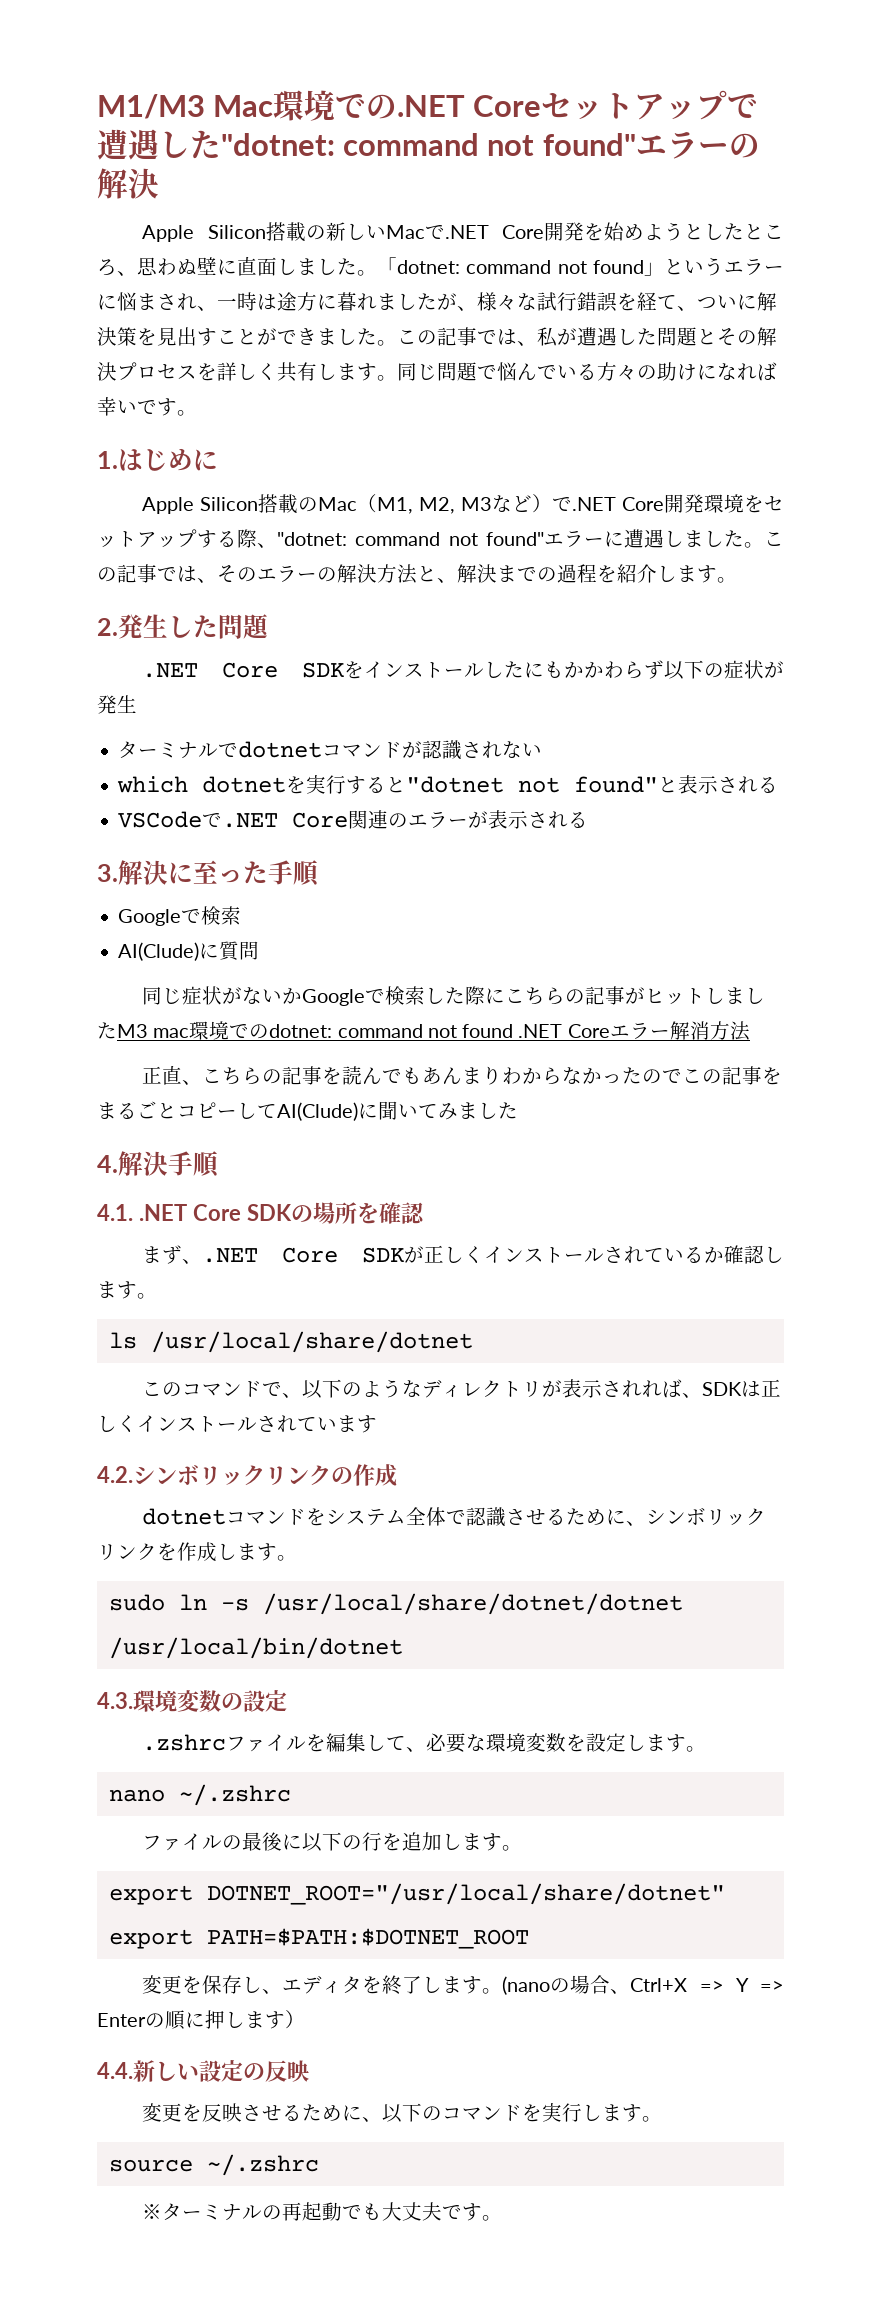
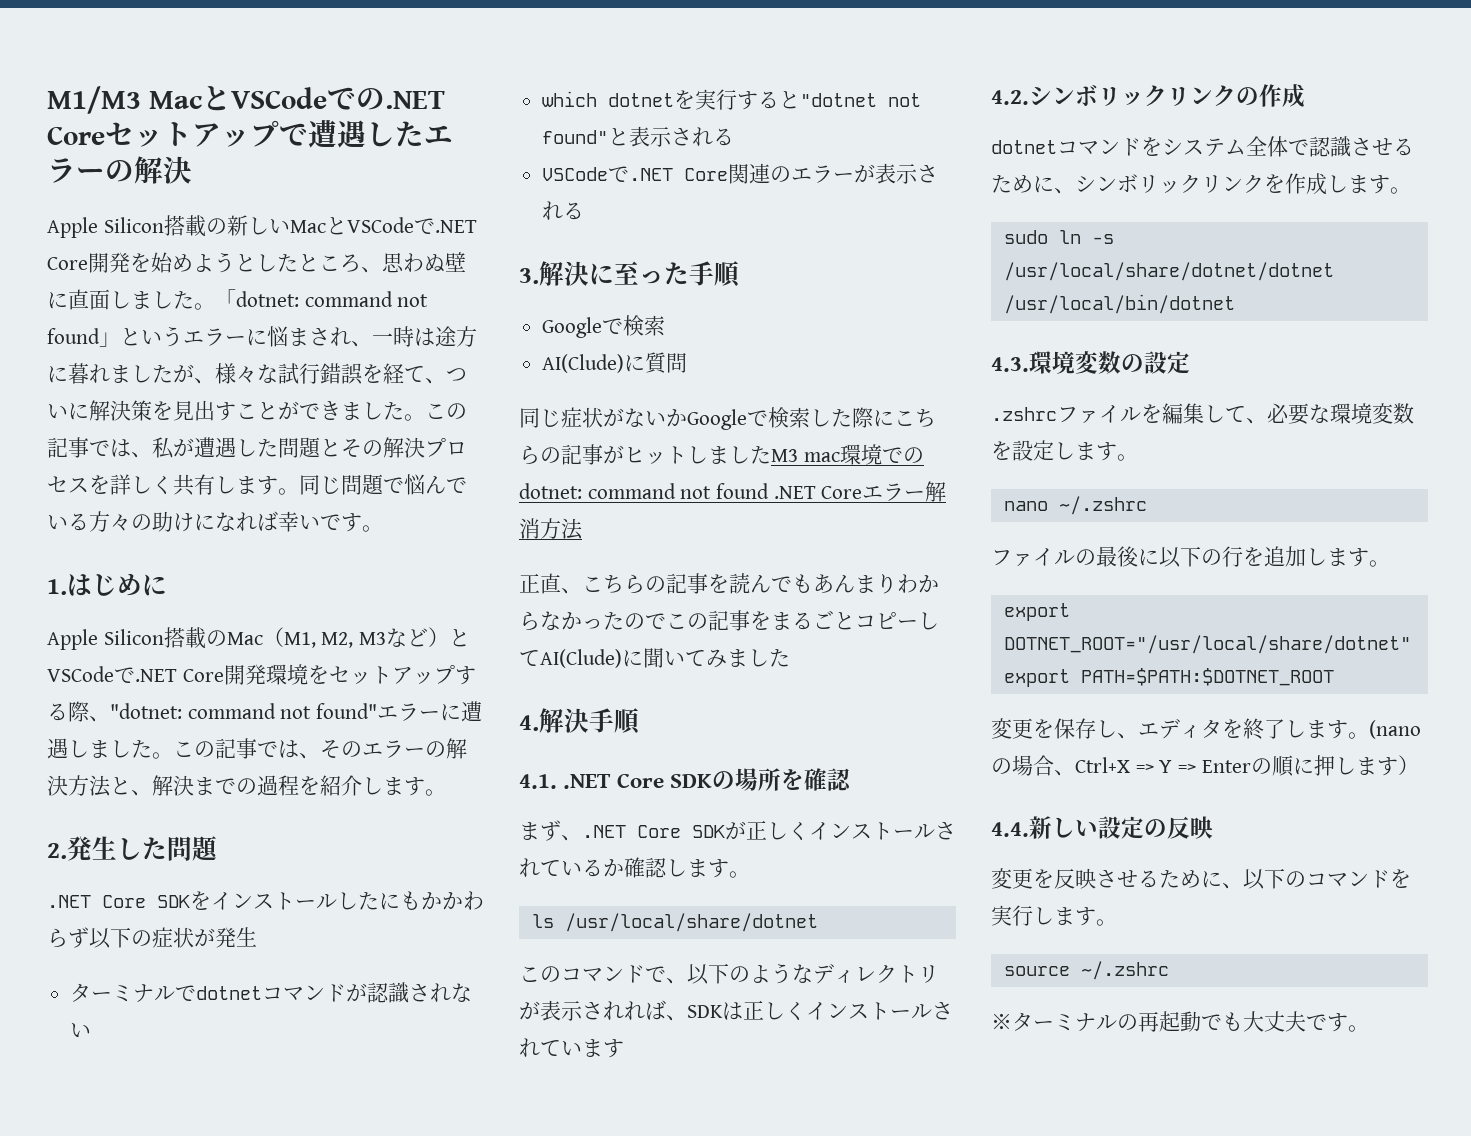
- M1/M3 Mac環境での.NET Coreセットアップで遭遇した"dotnet: command not found"エラーの解決
+ M1/M3 MacとVSCodeでの.NET Coreセットアップで遭遇したエラーの解決
- Apple Silicon搭載の新しいMacで.NET Core開発を始めようとしたところ、思わぬ壁に直面しました。
+ Apple Silicon搭載の新しいMacとVSCodeで.NET Core開発を始めようとしたところ、思わぬ壁に直面しました。
- Apple Silicon搭載のMac（M1, M2, M3など）で.NET Core開発環境をセットアップする際、"dotnet: command not found"エラーに遭遇しました。
+ Apple Silicon搭載のMac（M1, M2, M3など）とVSCodeで.NET Core開発環境をセットアップする際、"dotnet: command not found"エラーに遭遇しました。

